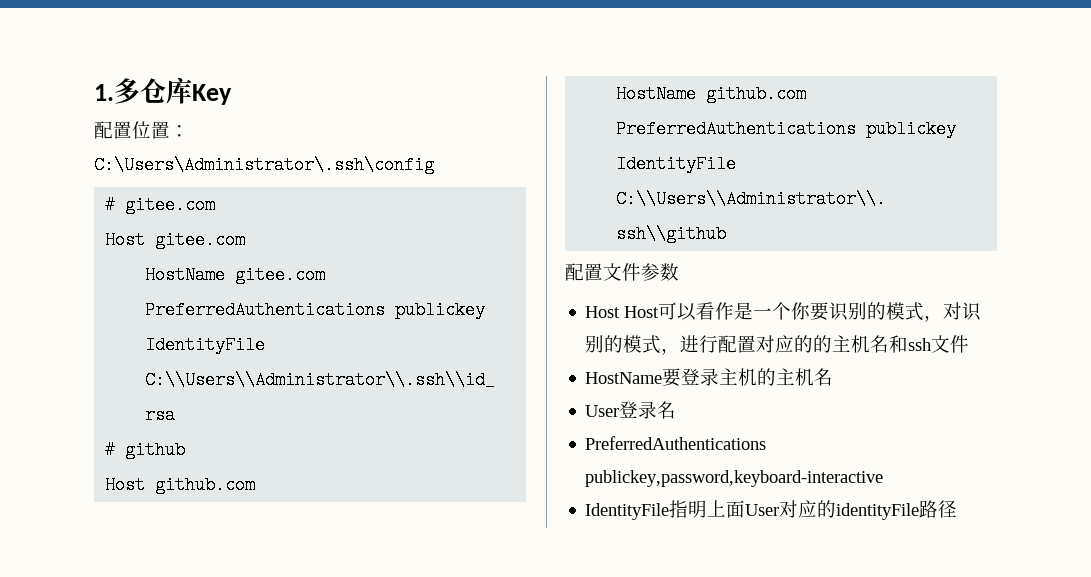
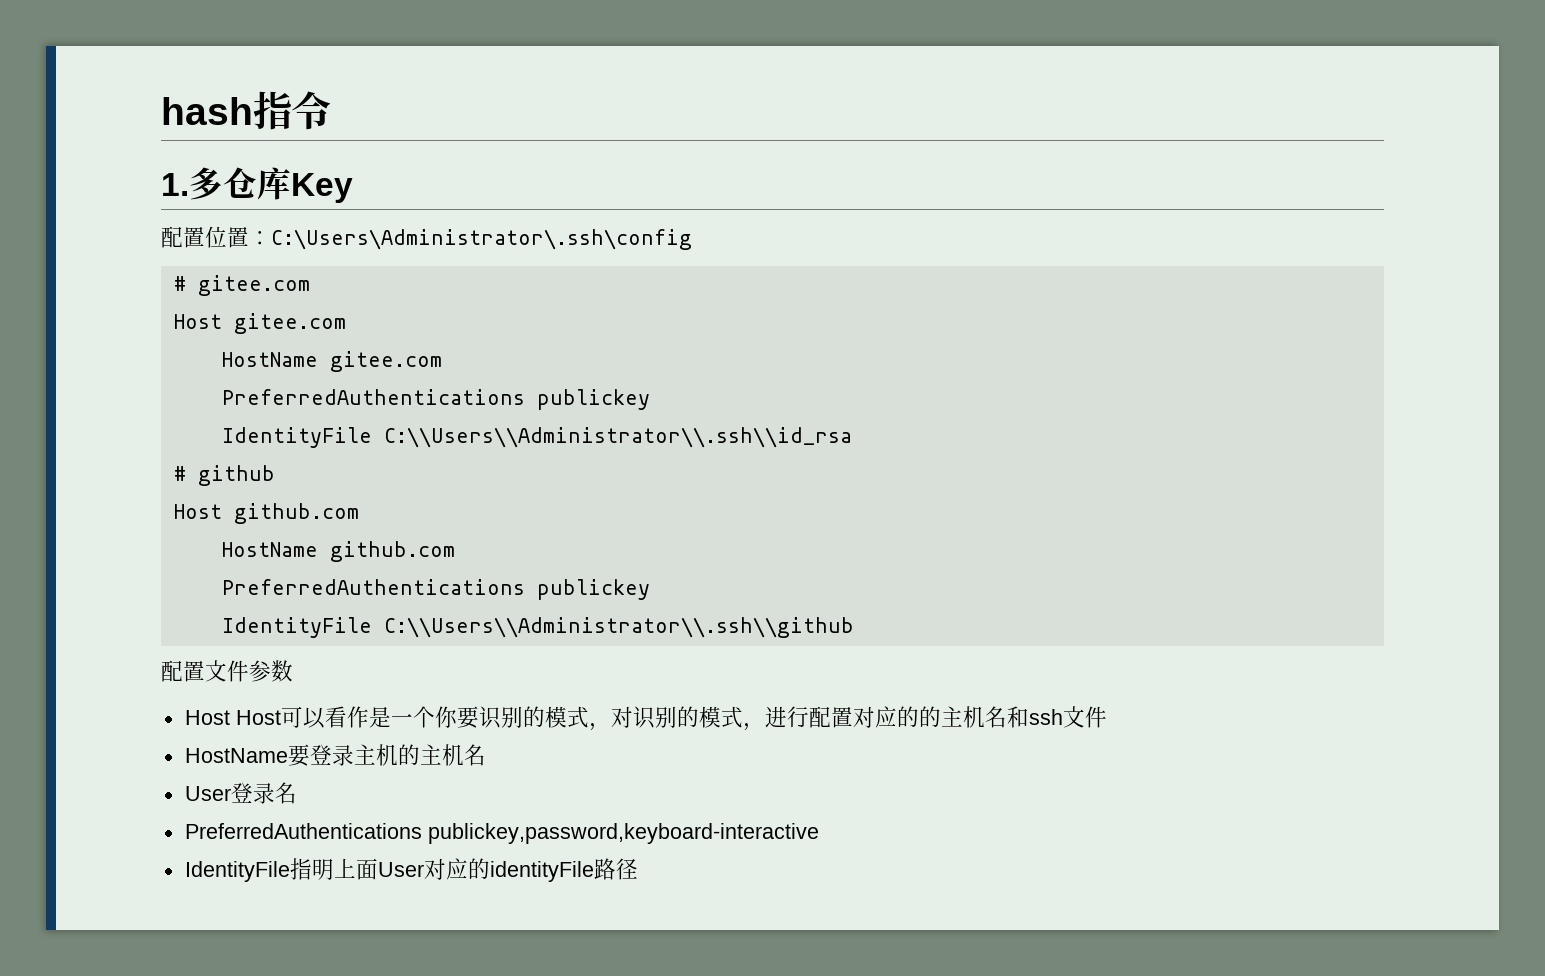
+ hash指令

